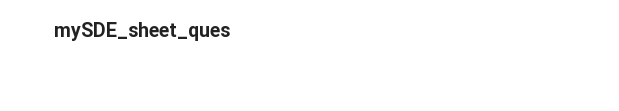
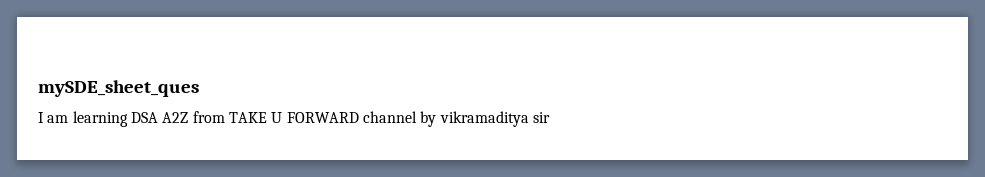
+ I am learning DSA A2Z from TAKE U FORWARD channel by vikramaditya sir

